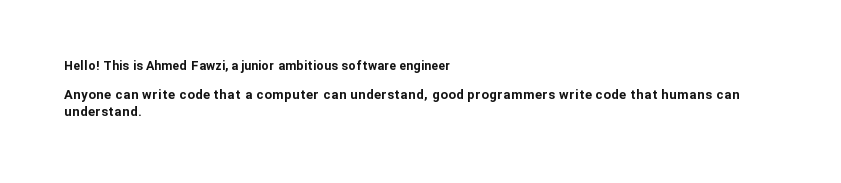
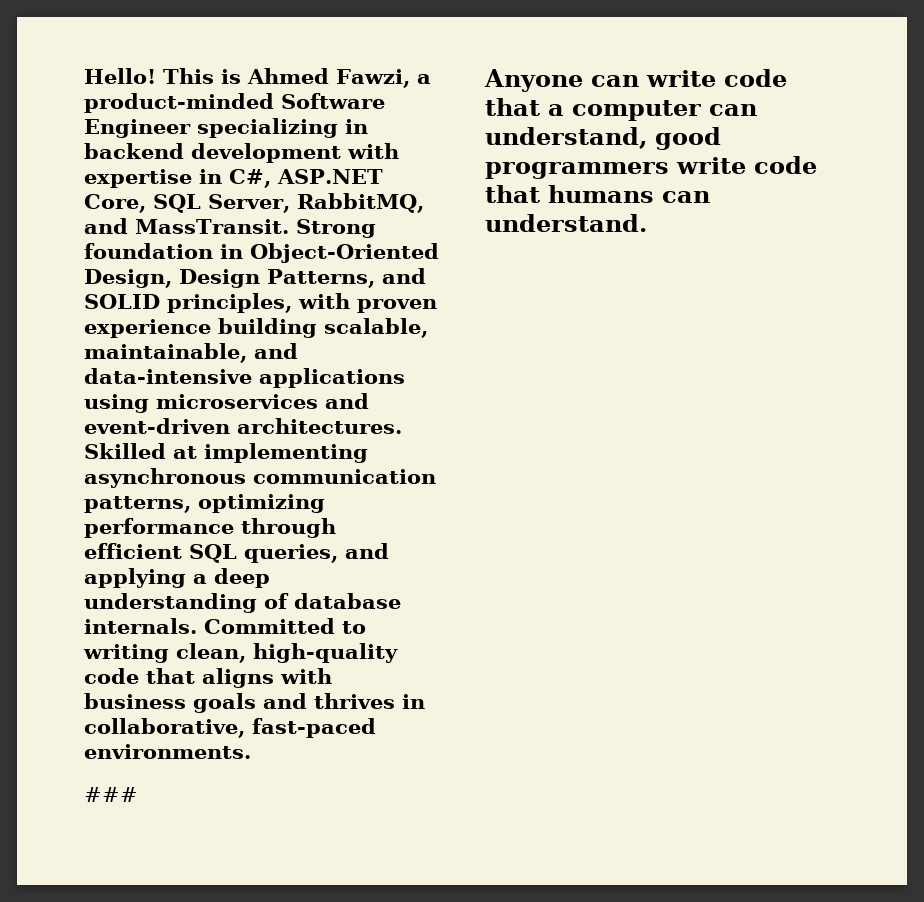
- This is Ahmed Fawzi, a junior ambitious software engineer
+ This is Ahmed Fawzi, a product-minded Software Engineer specializing in backend development with expertise in C#, ASP.NET Core, SQL Server, RabbitMQ, and MassTransit. Strong foundation in Object-Oriented Design, Design Patterns, and SOLID principles, with proven experience building scalable, maintainable, and data-intensive applications using microservices and event-driven architectures. Skilled at implementing asynchronous communication patterns, optimizing performance through efficient SQL queries, and applying a deep understanding of database internals. Committed to writing clean, high-quality code that aligns with business goals and thrives in collaborative, fast-paced environments.
+ ###

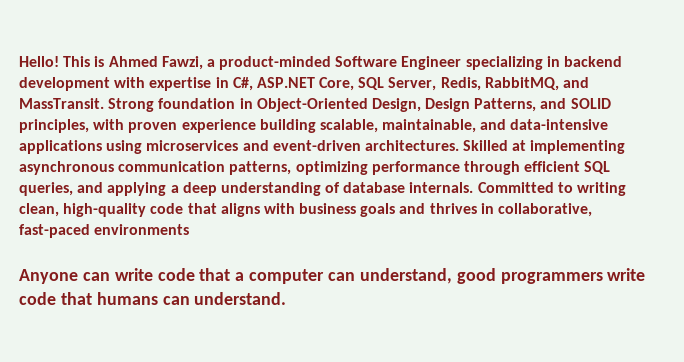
- This is Ahmed Fawzi, a product-minded Software Engineer specializing in backend development with expertise in C#, ASP.NET Core, SQL Server, RabbitMQ, and MassTransit.
+ This is Ahmed Fawzi, a product-minded Software Engineer specializing in backend development with expertise in C#, ASP.NET Core, SQL Server, Redis, RabbitMQ, and MassTransit.
- Committed to writing clean, high-quality code that aligns with business goals and thrives in collaborative, fast-paced environments.
- ###
+ Committed to writing clean, high-quality code that aligns with business goals and thrives in collaborative, fast-paced environments

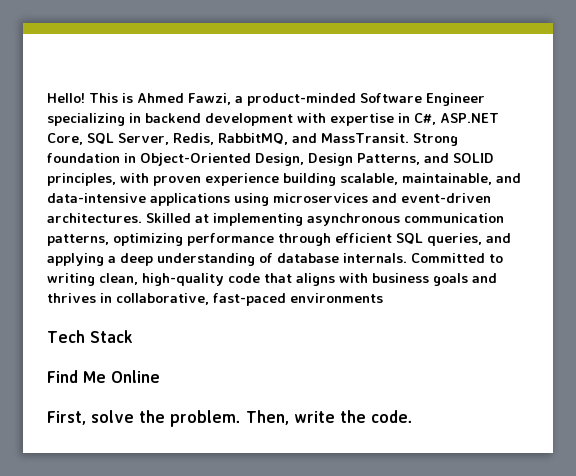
- Anyone can write code that a computer can understand, good programmers write code that humans can understand.
+ Tech Stack
+ Find Me Online
+ First, solve the problem. Then, write the code.

